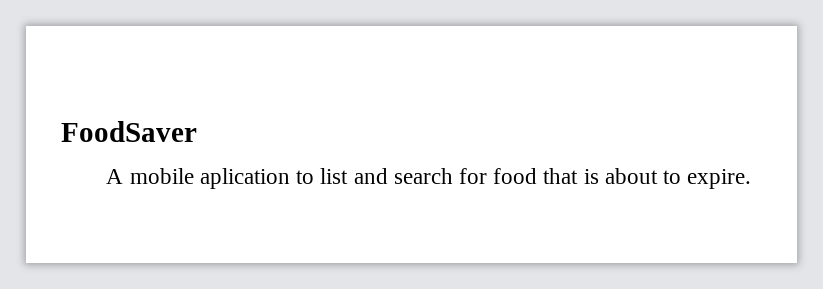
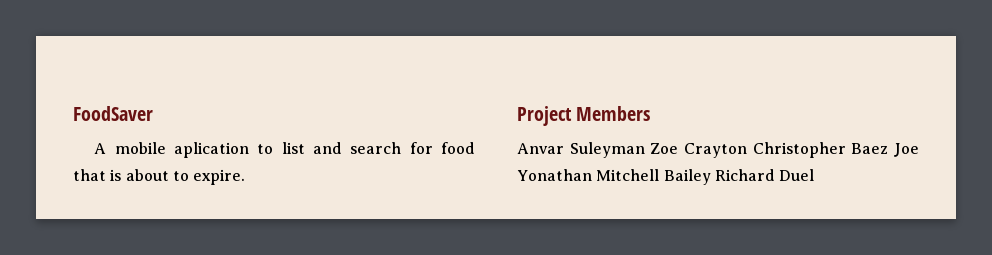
+ Project Members
+ Anvar Suleyman Zoe Crayton Christopher Baez Joe Yonathan Mitchell Bailey Richard Duel

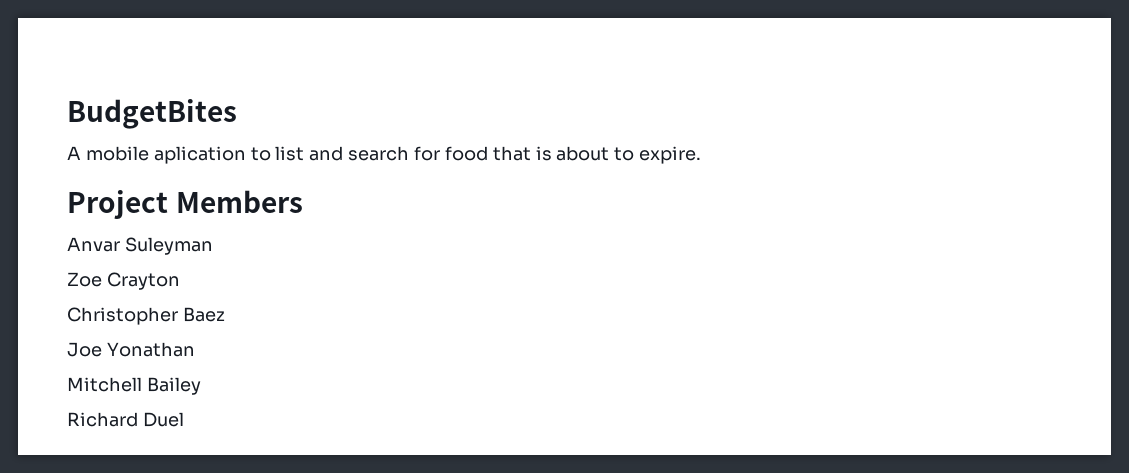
- FoodSaver
+ BudgetBites
- Anvar Suleyman Zoe Crayton Christopher Baez Joe Yonathan Mitchell Bailey Richard Duel
+ Anvar Suleyman
+ Zoe Crayton
+ Christopher Baez
+ Joe Yonathan
+ Mitchell Bailey
+ Richard Duel

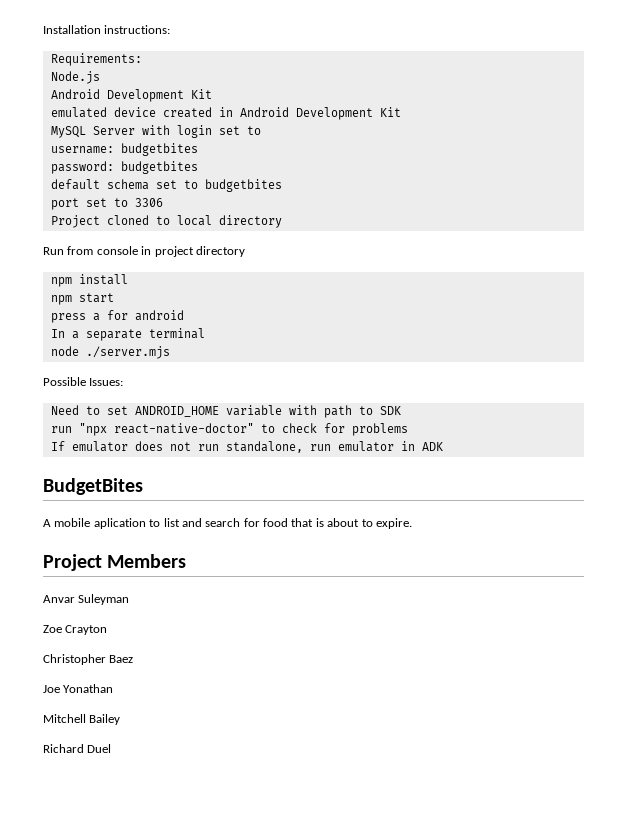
+ Installation instructions:
+ Requirements:
+ Node.js
+ Android Development Kit
+ emulated device created in Android Development Kit
+ MySQL Server with login set to
+ username: budgetbites
+ password: budgetbites
+ default schema set to budgetbites
+ port set to 3306
+ Project cloned to local directory
+ Run from console in project directory
+ npm install
+ npm start
+ press a for android
+ In a separate terminal
+ node ./server.mjs
+ Possible Issues:
+ Need to set ANDROID_HOME variable with path to SDK
+ run "npx react-native-doctor" to check for problems
+ If emulator does not run standalone, run emulator in ADK

